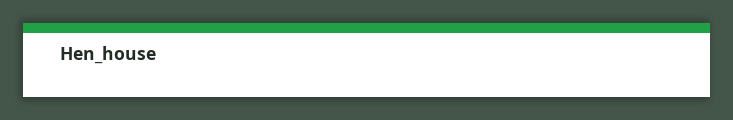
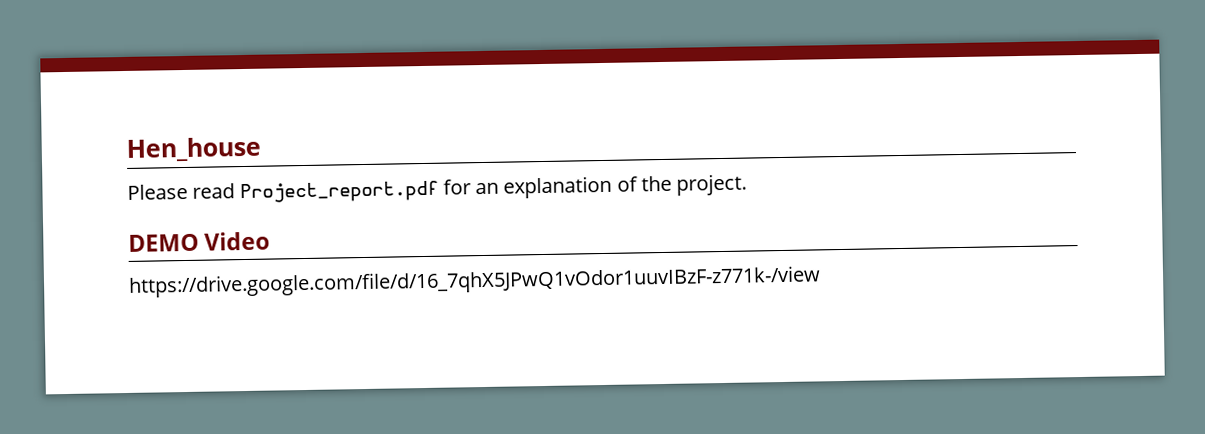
+ Please read Project_report.pdf for an explanation of the project.
+ DEMO Video
+ https://drive.google.com/file/d/16_7qhX5JPwQ1vOdor1uuvIBzF-z771k-/view

